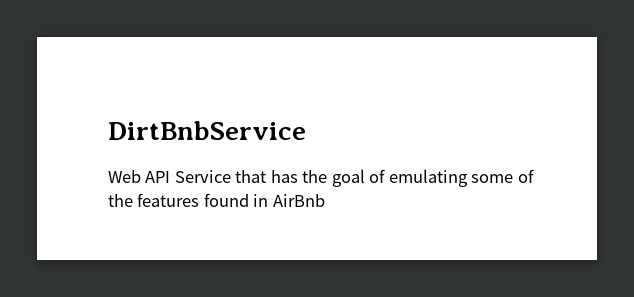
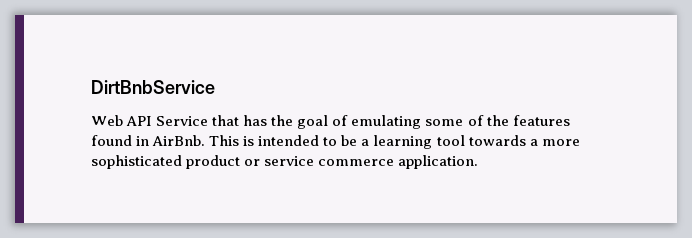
- Web API Service that has the goal of emulating some of the features found in AirBnb
+ Web API Service that has the goal of emulating some of the features found in AirBnb. This is intended to be a learning tool towards a more sophisticated product or service commerce application.

